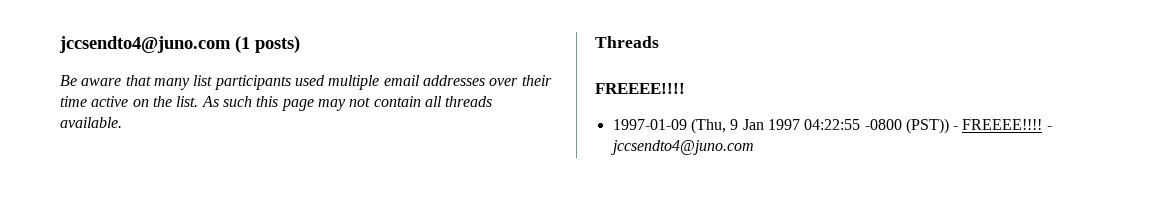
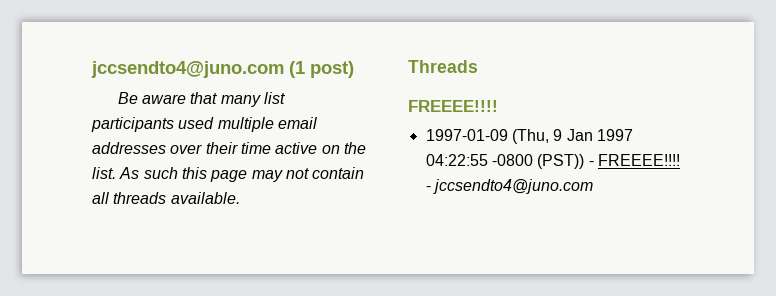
- jccsendto4@juno.com (1 posts)
+ jccsendto4@juno.com (1 post)

